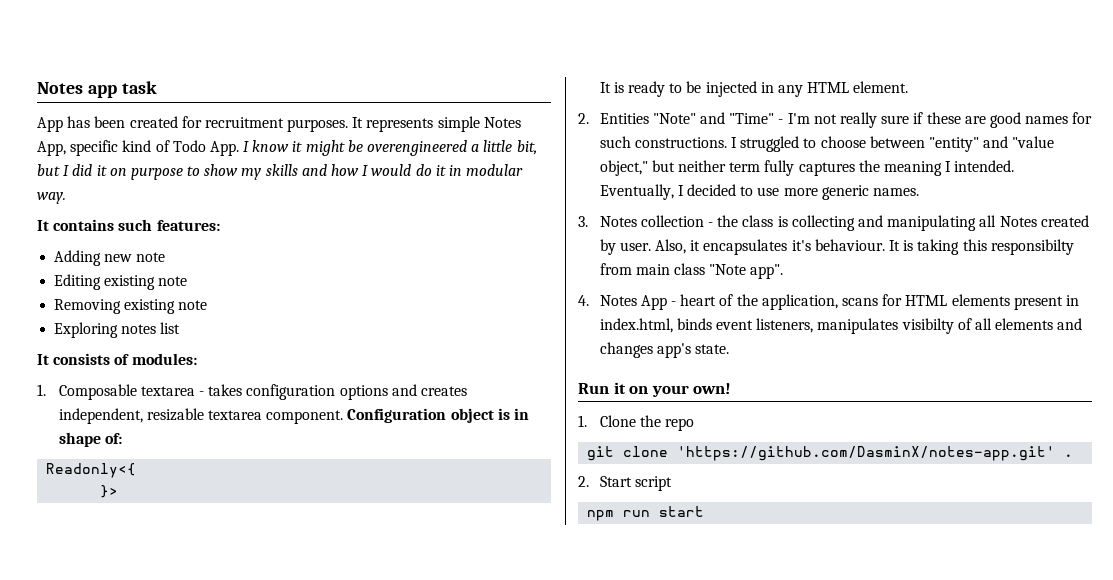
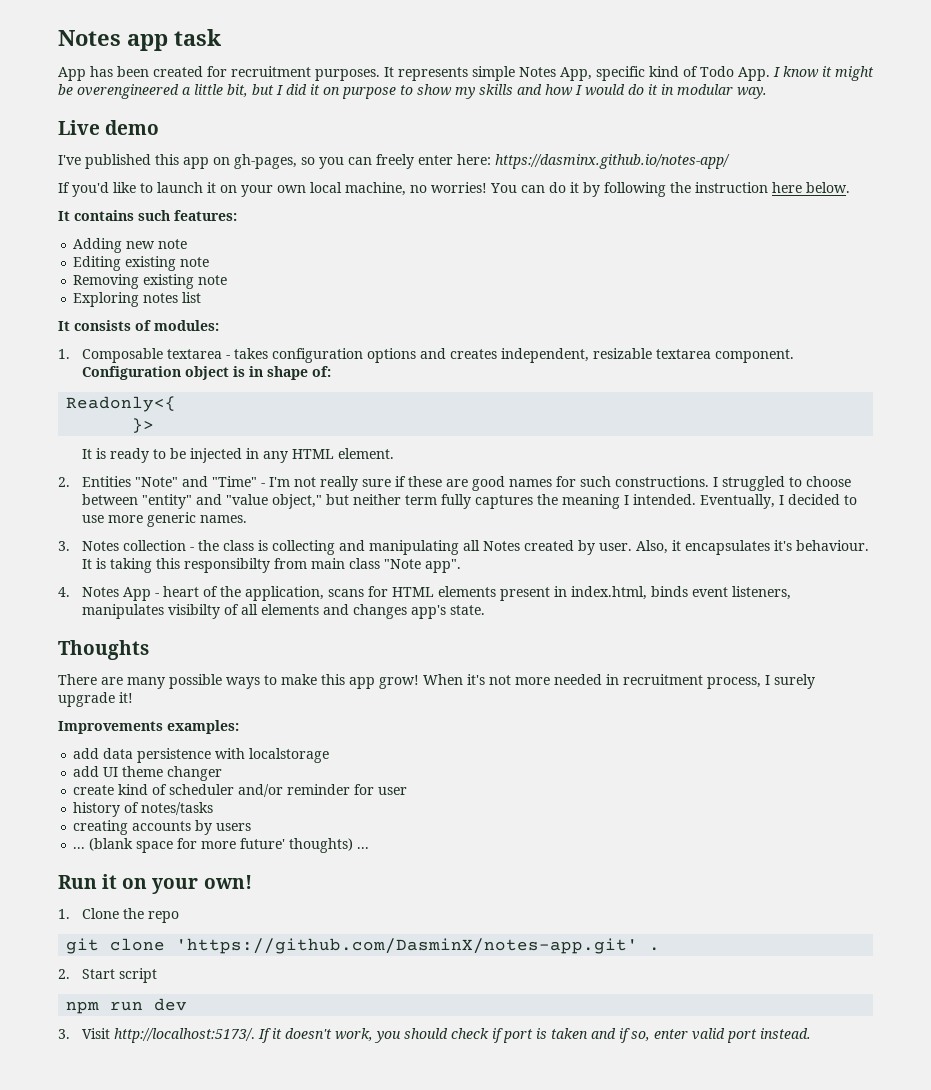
+ Live demo
+ I've published this app on gh-pages, so you can freely enter here: https://dasminx.github.io/notes-app/
+ If you'd like to launch it on your own local machine, no worries! You can do it by following the instruction here below.
+ Thoughts
+ There are many possible ways to make this app grow! When it's not more needed in recruitment process, I surely upgrade it!
+ Improvements examples:
+ add data persistence with localstorage
+ add UI theme changer
+ create kind of scheduler and/or reminder for user
+ history of notes/tasks
+ creating accounts by users
+ ... (blank space for more future' thoughts) ...
- npm run start
+ npm run dev
+ 3. Visit http://localhost:5173/. If it doesn't work, you should check if port is taken and if so, enter valid port instead.

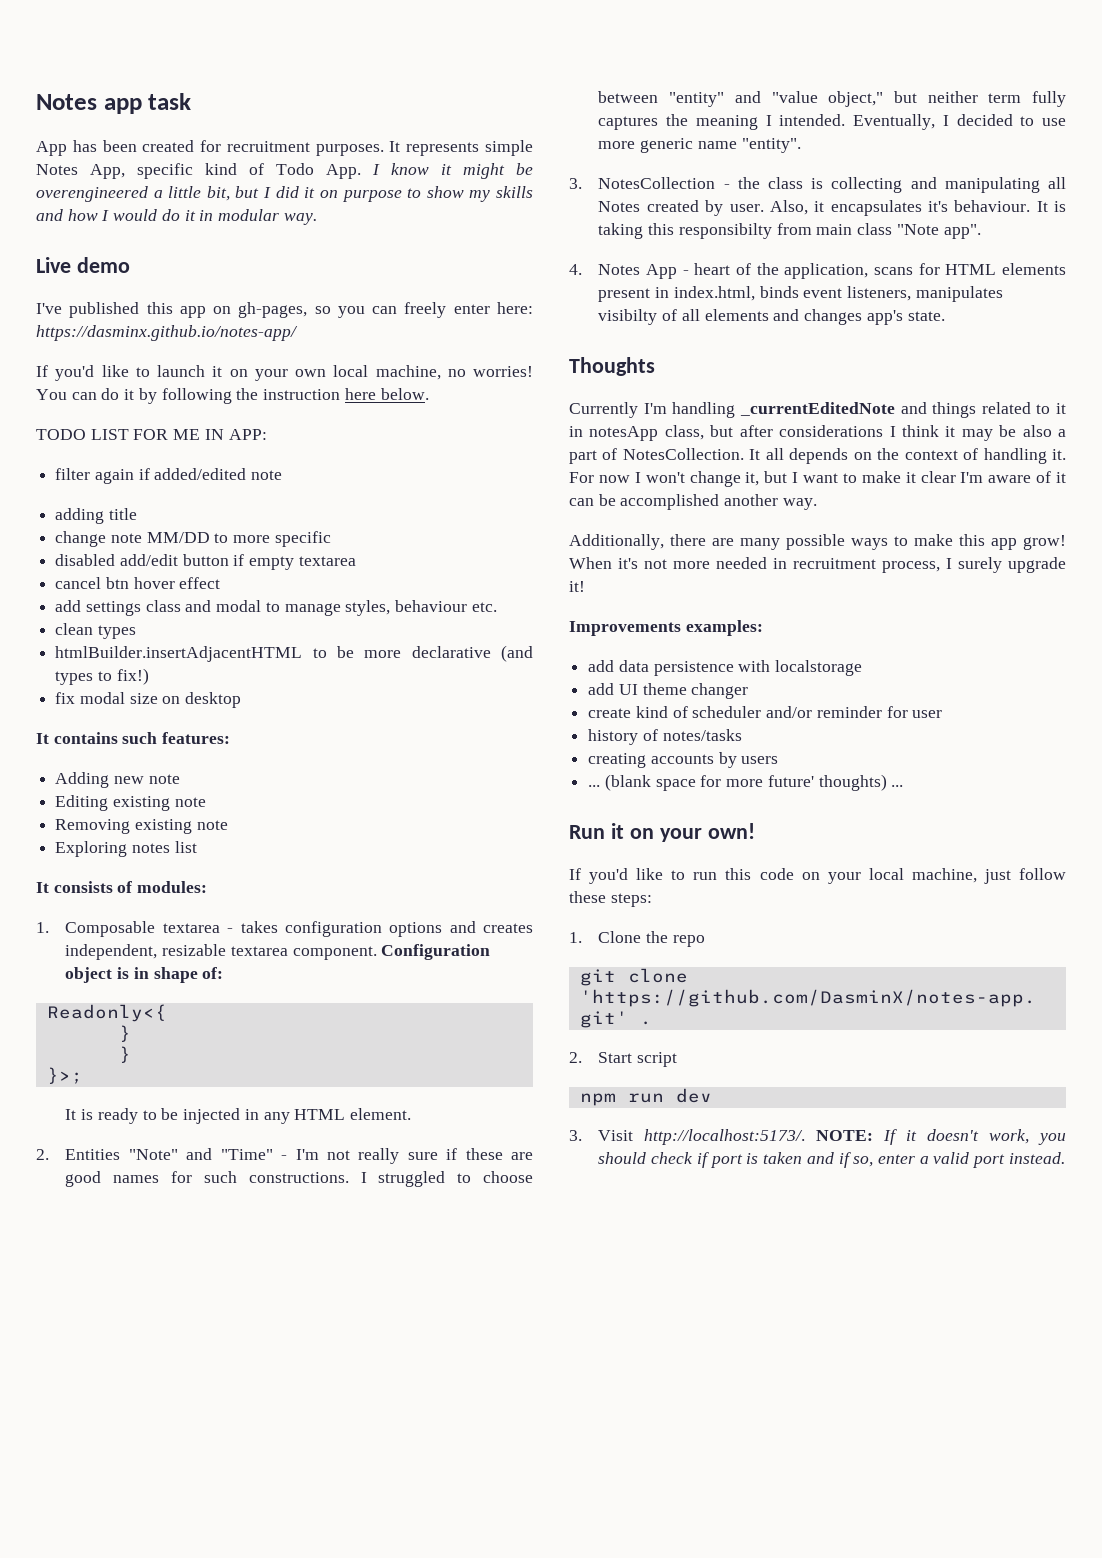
+ TODO LIST FOR ME IN APP:
+ filter again if added/edited note
+ adding title
+ change note MM/DD to more specific
+ disabled add/edit button if empty textarea
+ cancel btn hover effect
+ add settings class and modal to manage styles, behaviour etc.
+ clean types
+ htmlBuilder.insertAdjacentHTML to be more declarative (and types to fix!)
+ fix modal size on desktop
  Readonly<{
- }>
+ }
+ }
+ }>;
- Eventually, I decided to use more generic names.
- 3. Notes collection - the class is collecting and manipulating all Notes created by user.
+ Eventually, I decided to use more generic name "entity".
+ 3. NotesCollection - the class is collecting and manipulating all Notes created by user.
- There are many possible ways to make this app grow!
+ Currently I'm handling _currentEditedNote and things related to it in notesApp class, but after considerations I think it may be also a part of NotesCollection. It all depends on the context of handling it. For now I won't change it, but I want to make it clear I'm aware of it can be accomplished another way.
+ Additionally, there are many possible ways to make this app grow!
+ If you'd like to run this code on your local machine, just follow these steps:
- If it doesn't work, you should check if port is taken and if so, enter valid port instead.
+ NOTE: If it doesn't work, you should check if port is taken and if so, enter a valid port instead.

